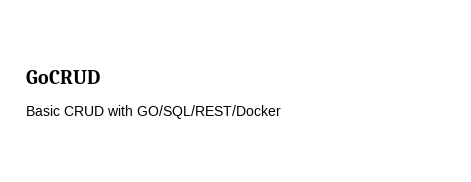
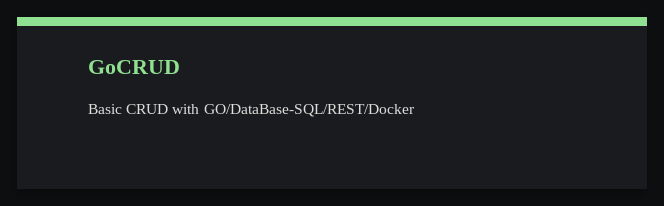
- Basic CRUD with GO/SQL/REST/Docker
+ Basic CRUD with GO/DataBase-SQL/REST/Docker

